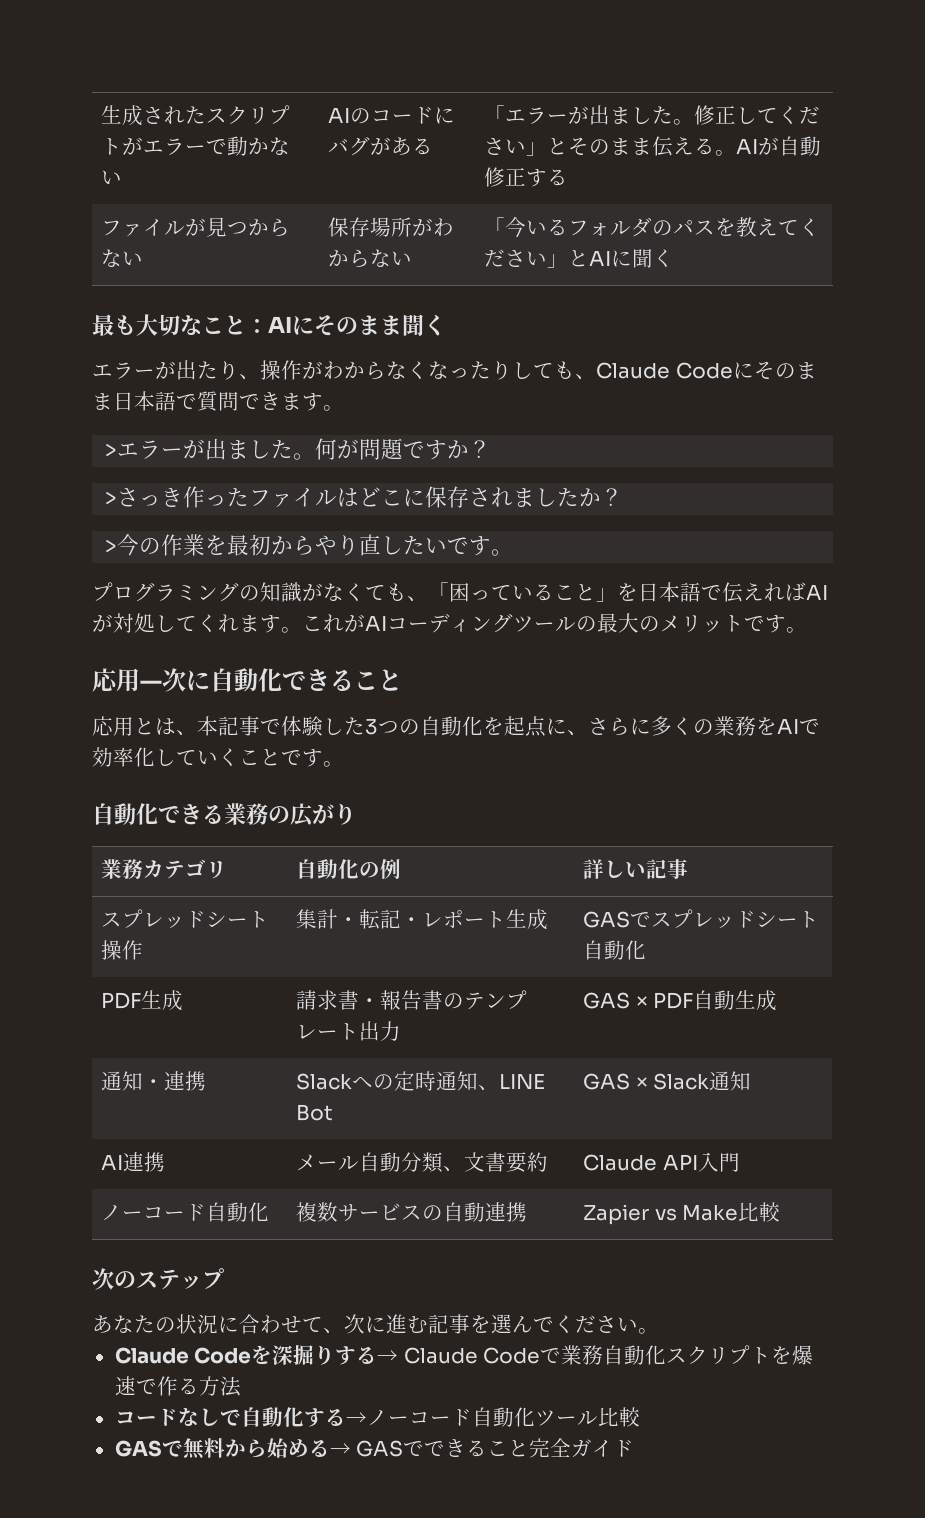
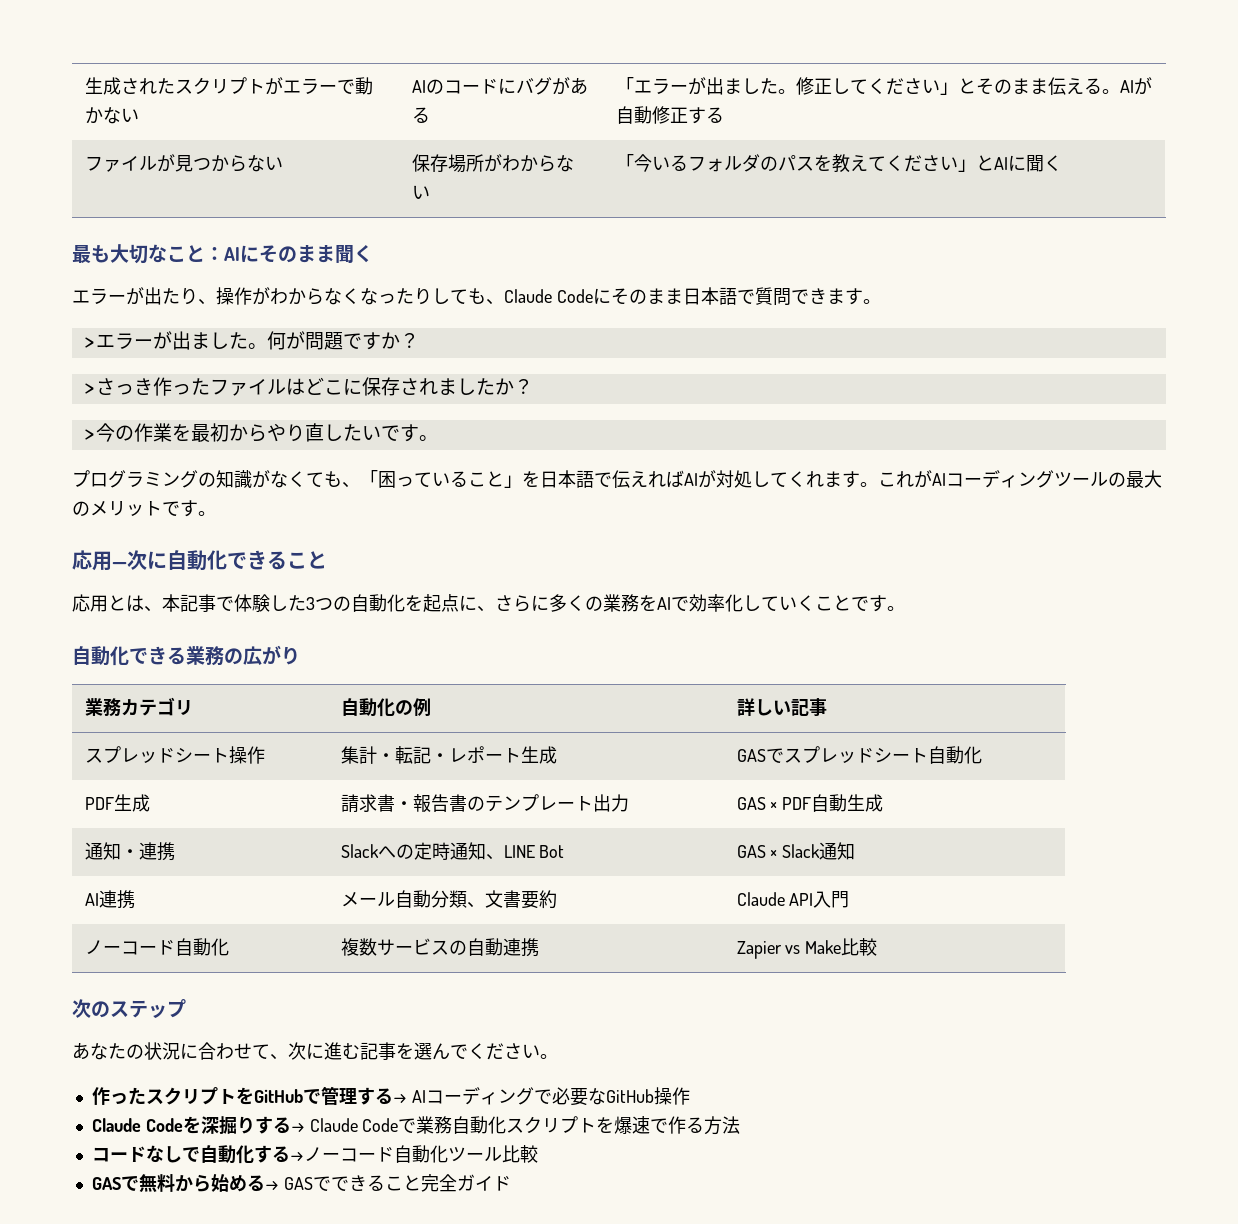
+ 作ったスクリプトをGitHubで管理する→ AIコーディングで必要なGitHub操作

